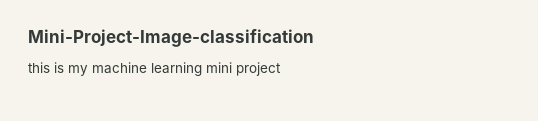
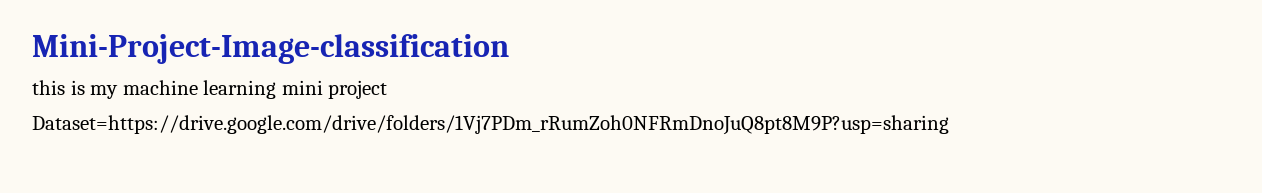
+ Dataset=https://drive.google.com/drive/folders/1Vj7PDm_rRumZoh0NFRmDnoJuQ8pt8M9P?usp=sharing

